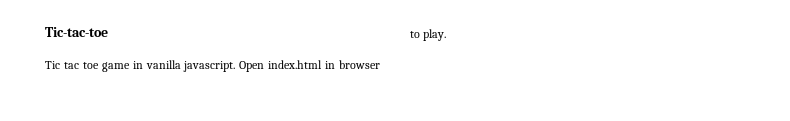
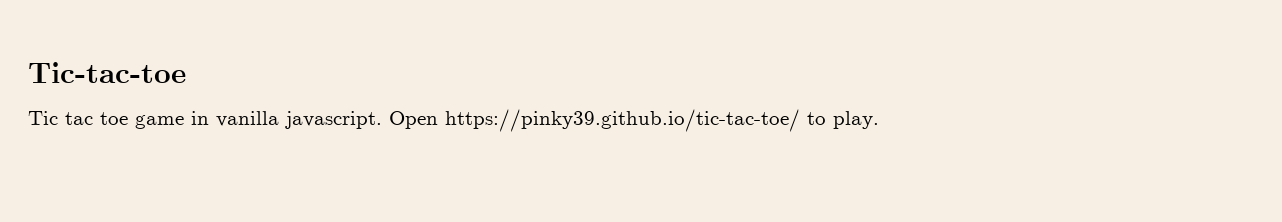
- Open index.html in browser to play.
+ Open https://pinky39.github.io/tic-tac-toe/ to play.

